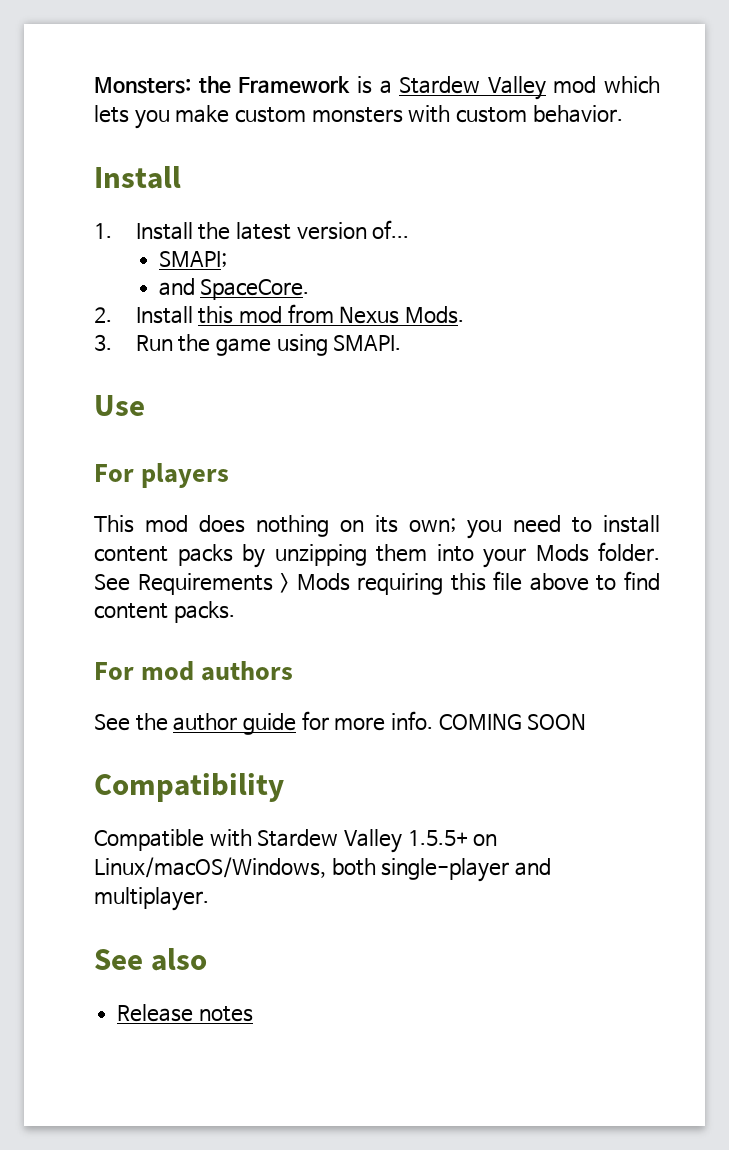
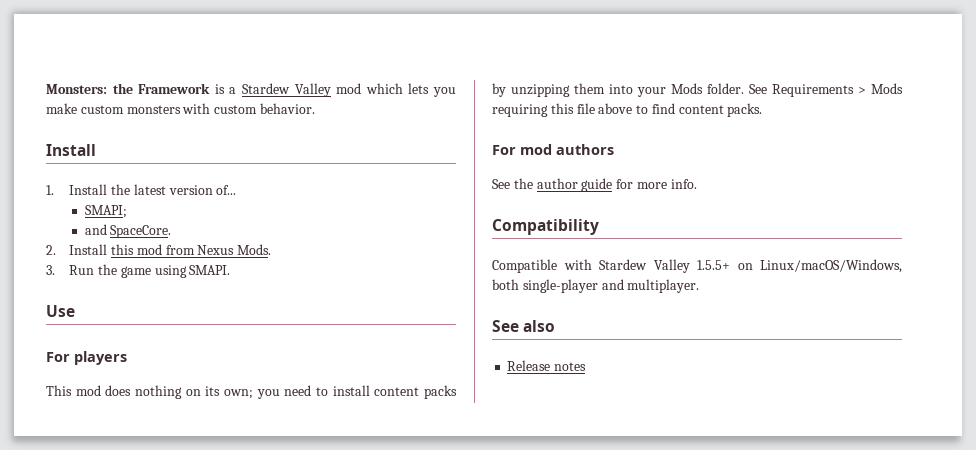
- COMING SOON

